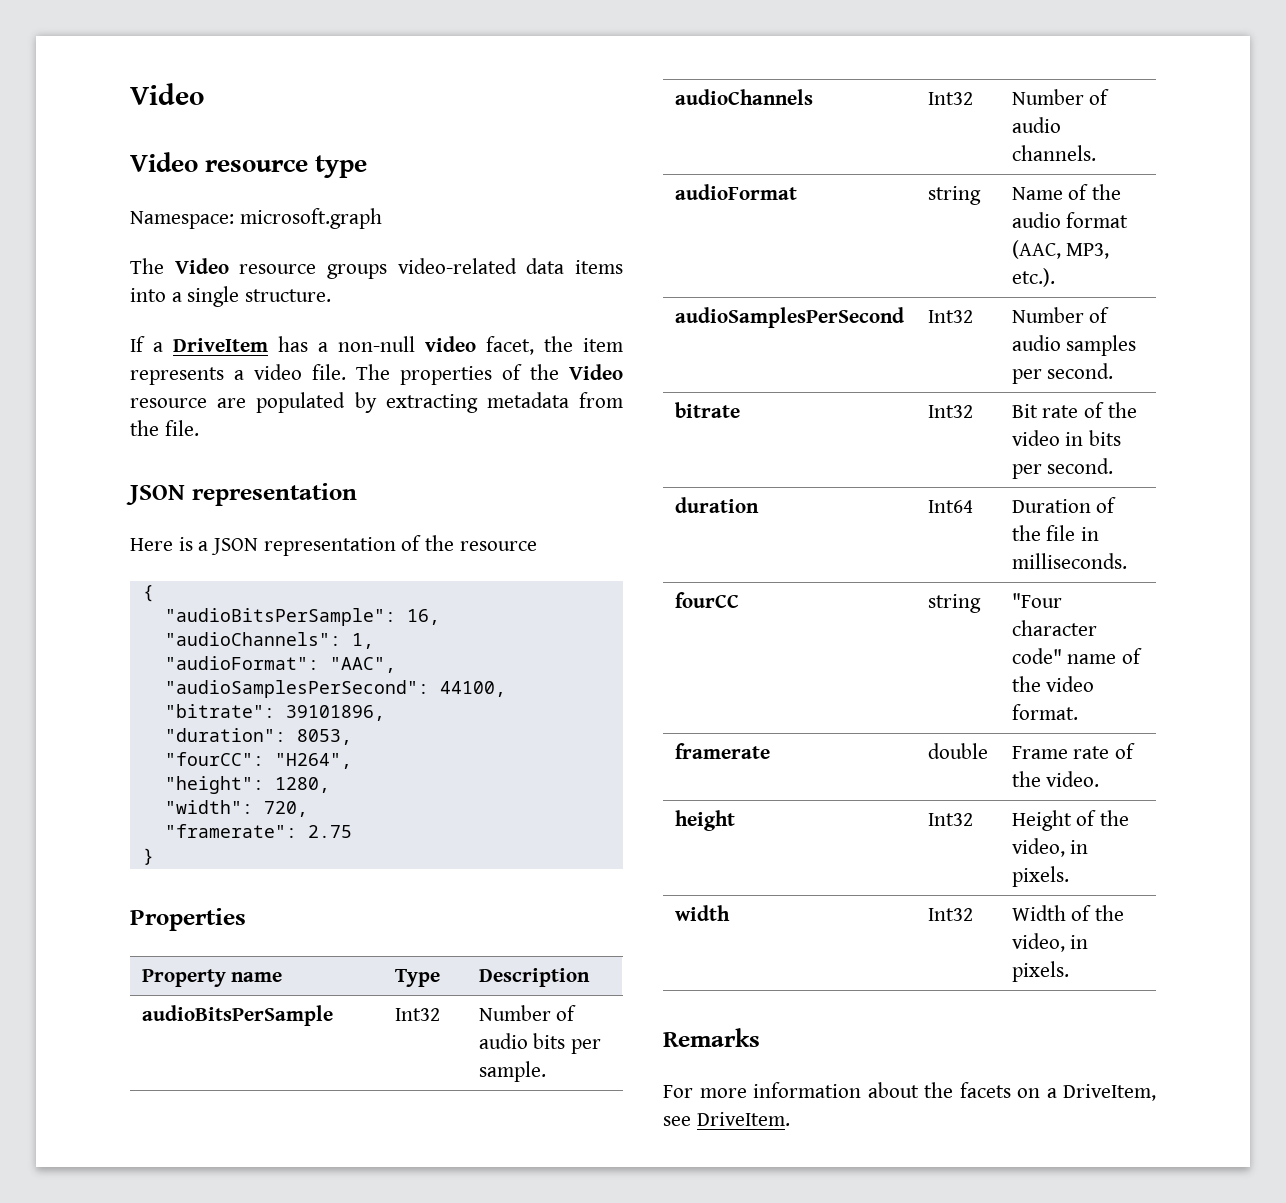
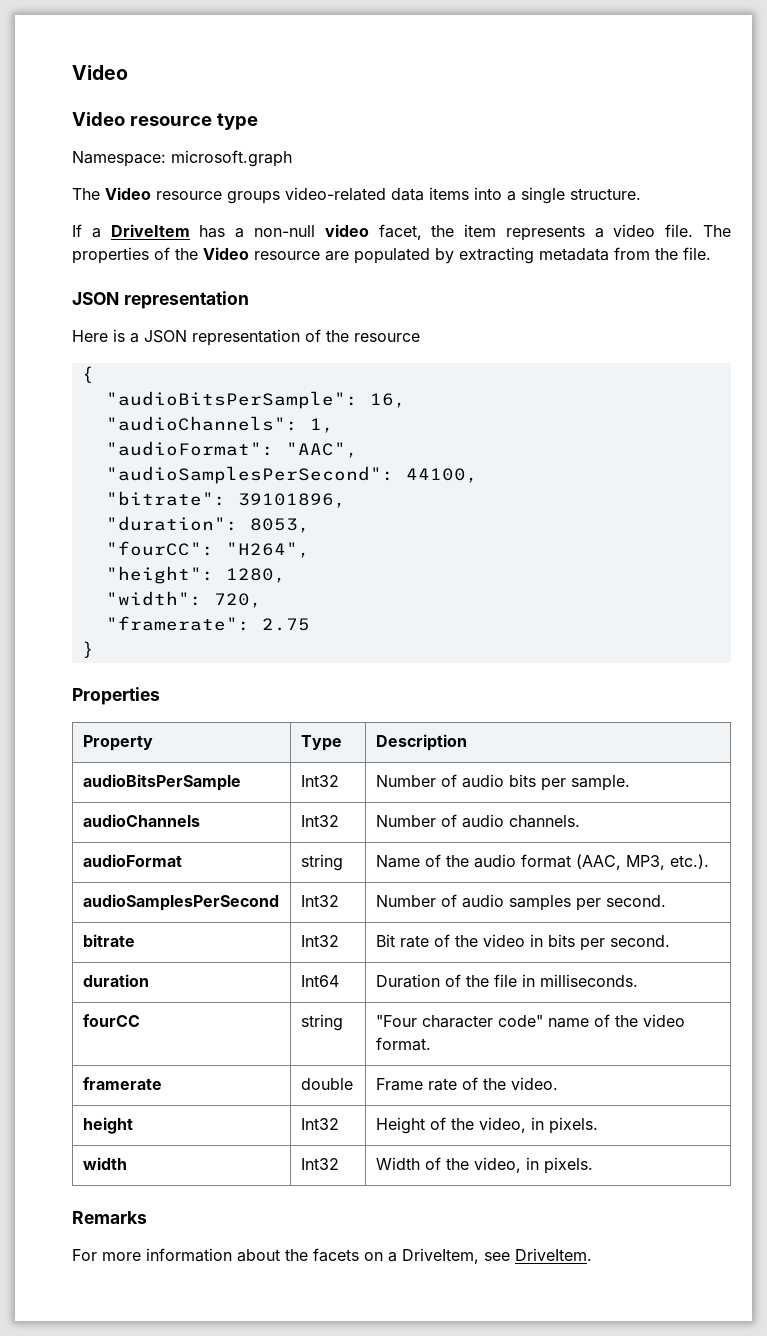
- Property name | Type | Description
+ Property | Type | Description

